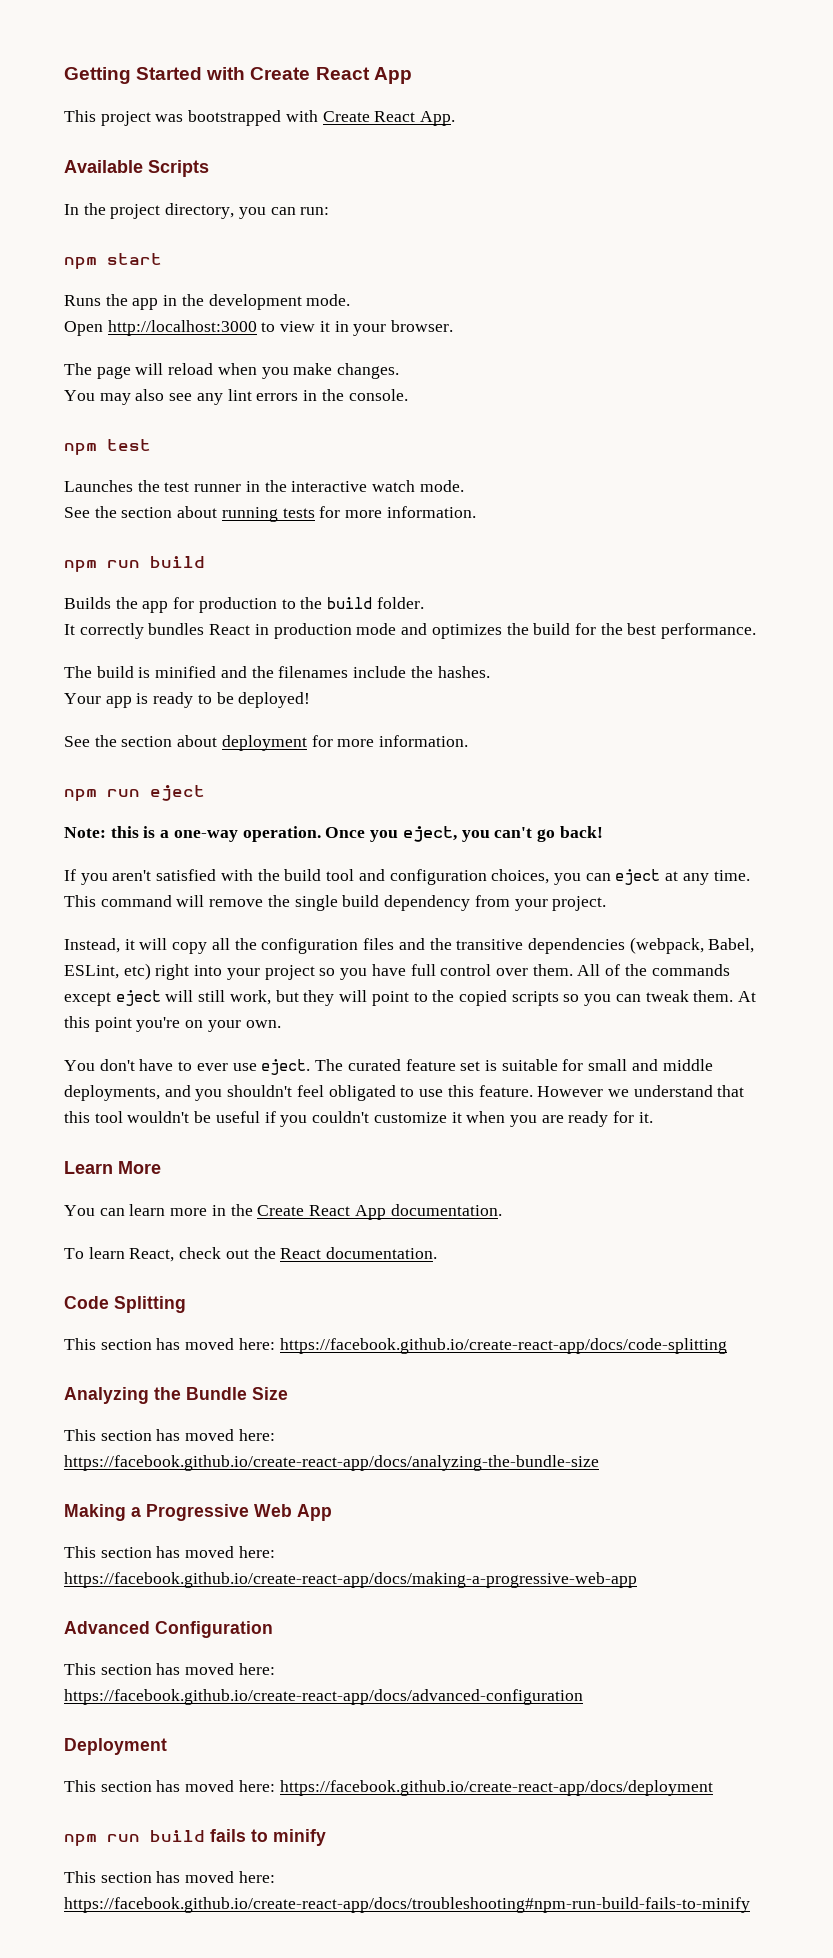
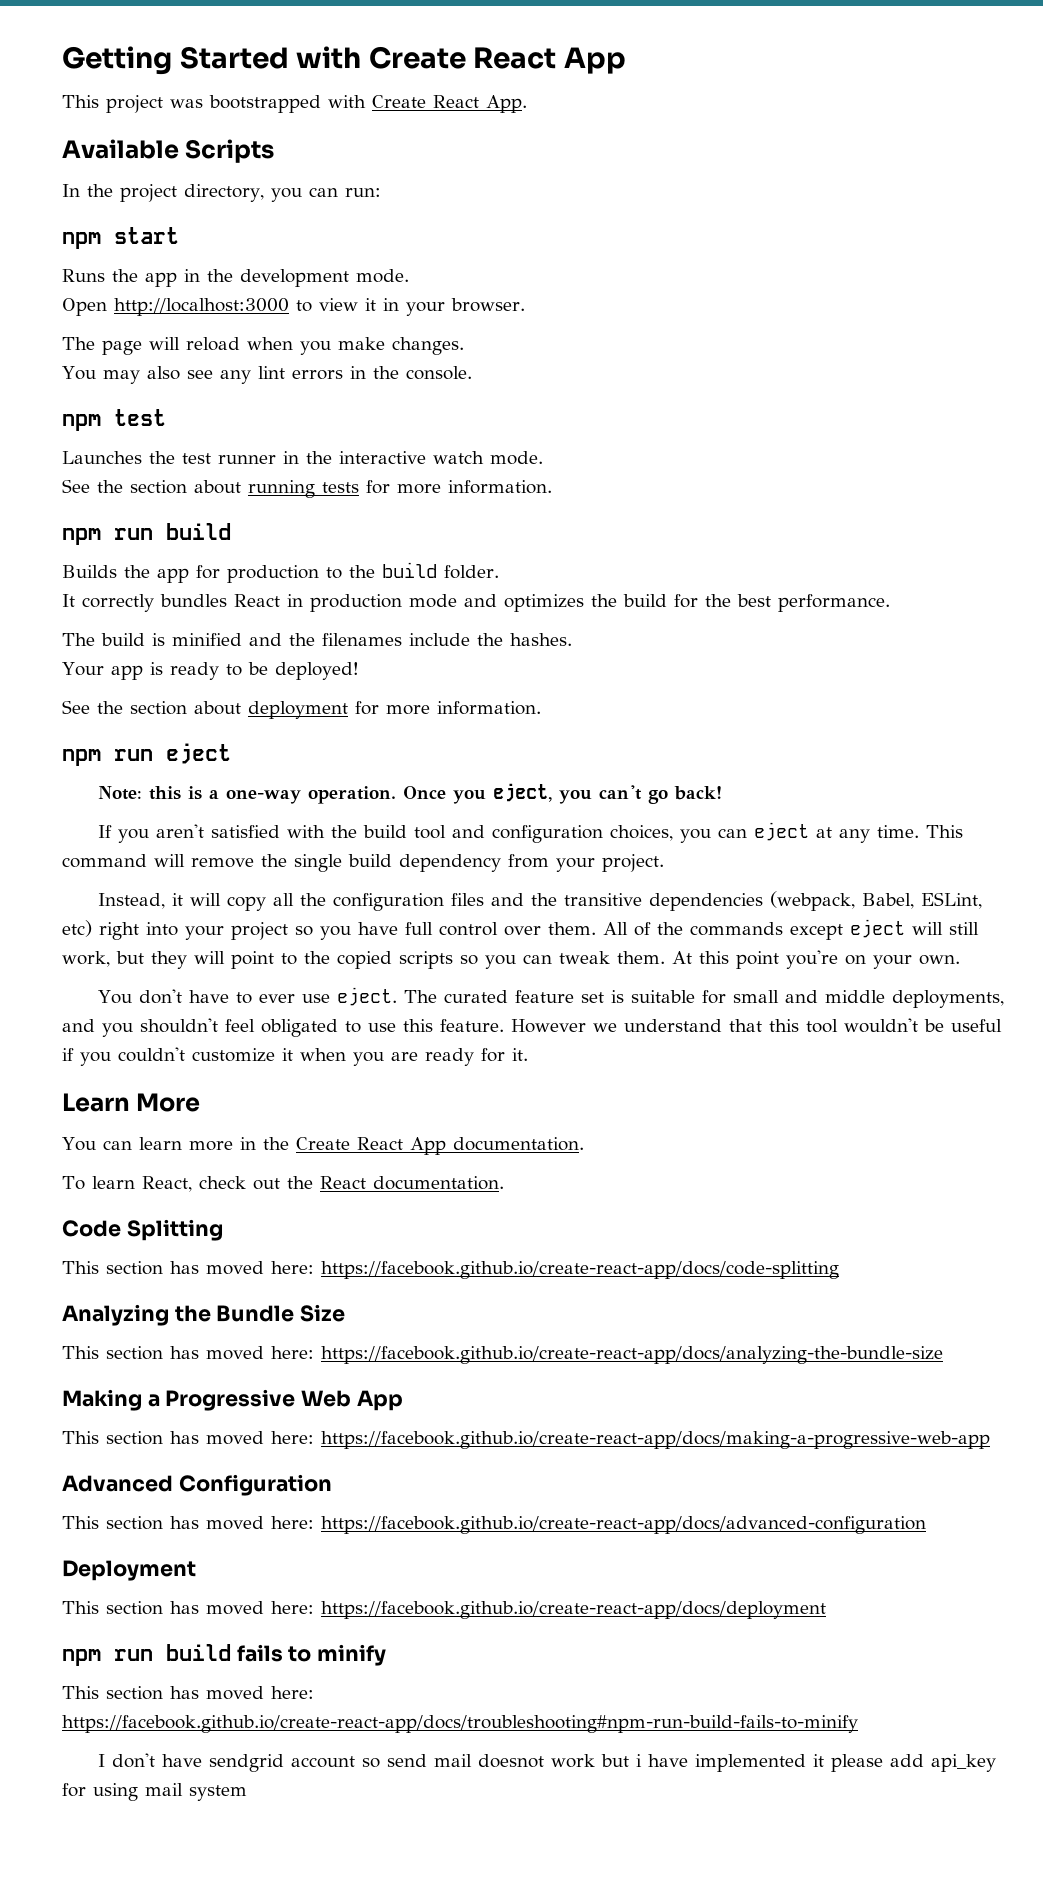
+ I don't have sendgrid account so send mail doesnot work but i have implemented it please add api_key for using mail system

